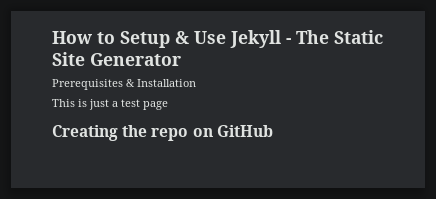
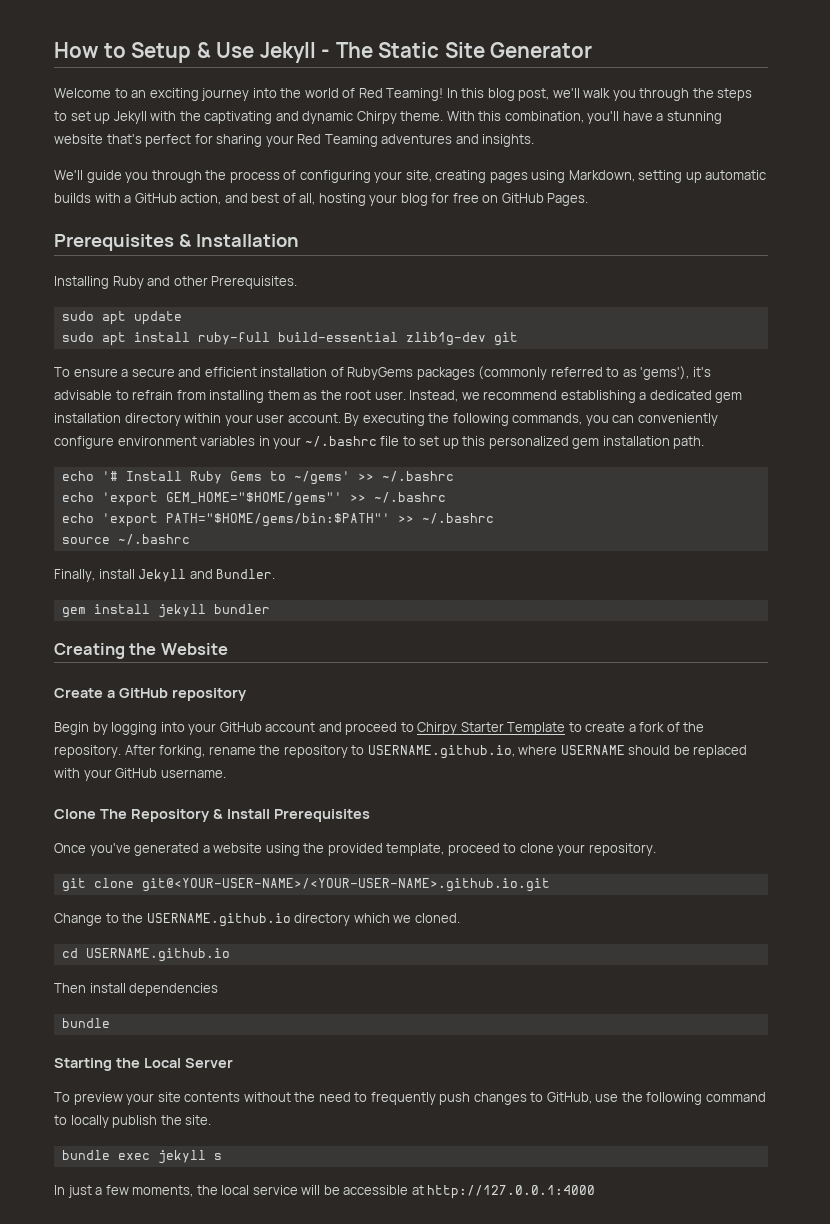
+ Welcome to an exciting journey into the world of Red Teaming! In this blog post, we'll walk you through the steps to set up Jekyll with the captivating and dynamic Chirpy theme. With this combination, you'll have a stunning website that's perfect for sharing your Red Teaming adventures and insights.
+ We'll guide you through the process of configuring your site, creating pages using Markdown, setting up automatic builds with a GitHub action, and best of all, hosting your blog for free on GitHub Pages.
  Prerequisites & Installation
- This is just a test page
- Creating the repo on GitHub
+ Installing Ruby and other Prerequisites.
+ sudo apt update
+ sudo apt install ruby-full build-essential zlib1g-dev git
+ To ensure a secure and efficient installation of RubyGems packages (commonly referred to as 'gems'), it's advisable to refrain from installing them as the root user. Instead, we recommend establishing a dedicated gem installation directory within your user account. By executing the following commands, you can conveniently configure environment variables in your ~/.bashrc file to set up this personalized gem installation path.
+ echo '# Install Ruby Gems to ~/gems' >> ~/.bashrc
+ echo 'export GEM_HOME="$HOME/gems"' >> ~/.bashrc
+ echo 'export PATH="$HOME/gems/bin:$PATH"' >> ~/.bashrc
+ source ~/.bashrc
+ Finally, install Jekyll and Bundler.
+ gem install jekyll bundler
+ Creating the Website
+ Create a GitHub repository
+ Begin by logging into your GitHub account and proceed to Chirpy Starter Template to create a fork of the repository. After forking, rename the repository to USERNAME.github.io, where USERNAME should be replaced with your GitHub username.
+ Clone The Repository & Install Prerequisites
+ Once you've generated a website using the provided template, proceed to clone your repository.
+ git clone git@<YOUR-USER-NAME>/<YOUR-USER-NAME>.github.io.git
+ Change to the USERNAME.github.io directory which we cloned.
+ cd USERNAME.github.io
+ Then install dependencies
+ bundle
+ Starting the Local Server
+ To preview your site contents without the need to frequently push changes to GitHub, use the following command to locally publish the site.
+ bundle exec jekyll s
+ In just a few moments, the local service will be accessible at http://127.0.0.1:4000

